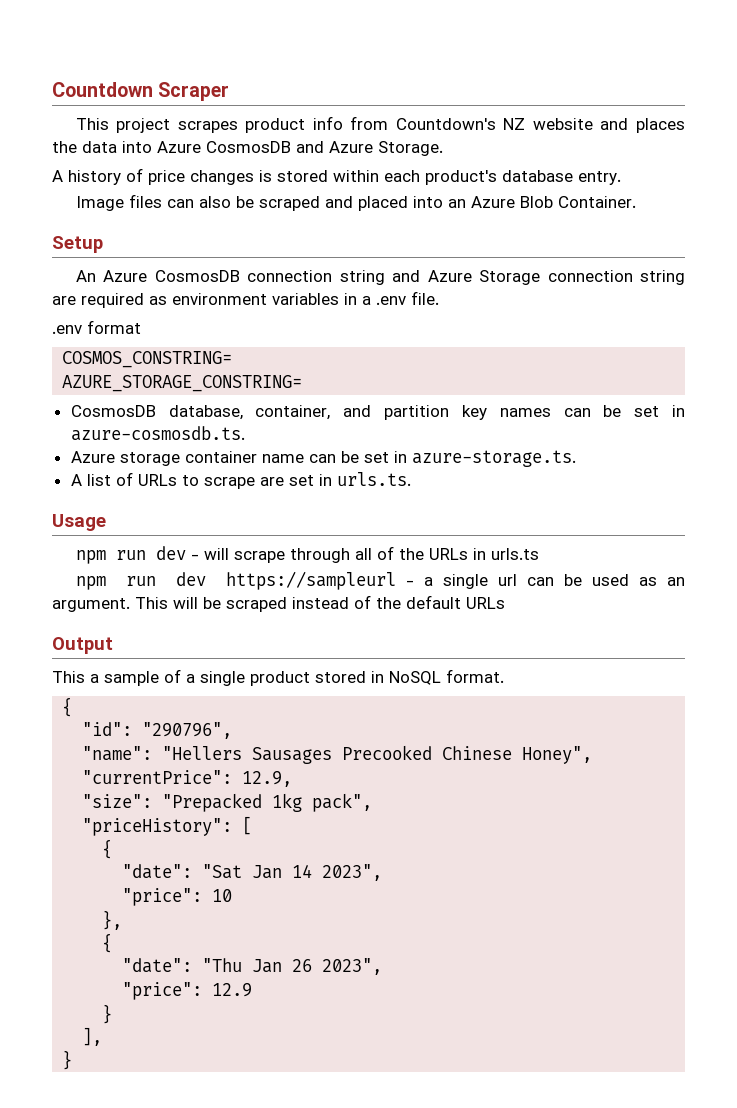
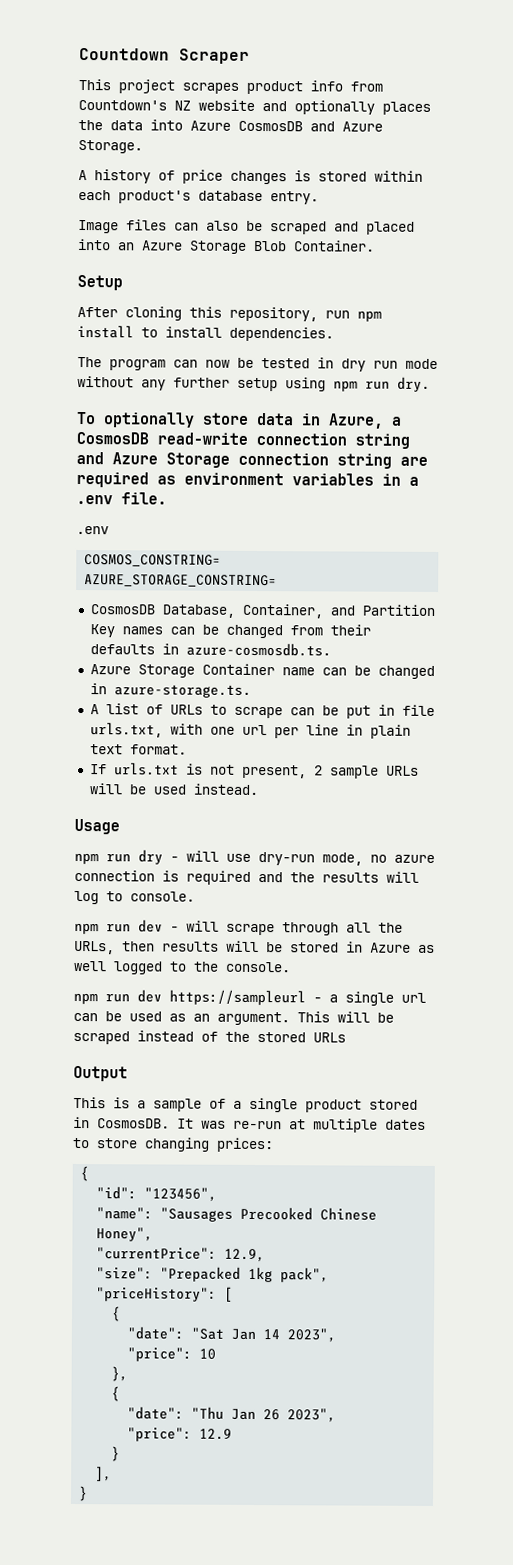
- This project scrapes product info from Countdown's NZ website and places the data into Azure CosmosDB and Azure Storage.
+ This project scrapes product info from Countdown's NZ website and optionally places the data into Azure CosmosDB and Azure Storage.
- Image files can also be scraped and placed into an Azure Blob Container.
+ Image files can also be scraped and placed into an Azure Storage Blob Container.
- An Azure CosmosDB connection string and Azure Storage connection string are required as environment variables in a .env file.
- .env format
+ After cloning this repository, run npm install to install dependencies.
+ The program can now be tested in dry run mode without any further setup using npm run dry.
+ To optionally store data in Azure, a CosmosDB read-write connection string and Azure Storage connection string are required as environment variables in a .env file.
+ .env
- CosmosDB database, container, and partition key names can be set in azure-cosmosdb.ts.
+ CosmosDB Database, Container, and Partition Key names can be changed from their defaults in azure-cosmosdb.ts.
- Azure storage container name can be set in azure-storage.ts.
+ Azure Storage Container name can be changed in azure-storage.ts.
- A list of URLs to scrape are set in urls.ts.
+ A list of URLs to scrape can be put in file urls.txt, with one url per line in plain text format.
+ If urls.txt is not present, 2 sample URLs will be used instead.
  Usage
+ npm run dry - will use dry-run mode, no azure connection is required and the results will log to console.
- npm run dev - will scrape through all of the URLs in urls.ts
+ npm run dev - will scrape through all the URLs, then results will be stored in Azure as well logged to the console.
- This will be scraped instead of the default URLs
+ This will be scraped instead of the stored URLs
- This a sample of a single product stored in NoSQL format.
+ This is a sample of a single product stored in CosmosDB. It was re-run at multiple dates to store changing prices:
- "id": "290796",
+ "id": "123456",
- "name": "Hellers Sausages Precooked Chinese Honey",
+ "name": "Sausages Precooked Chinese Honey",

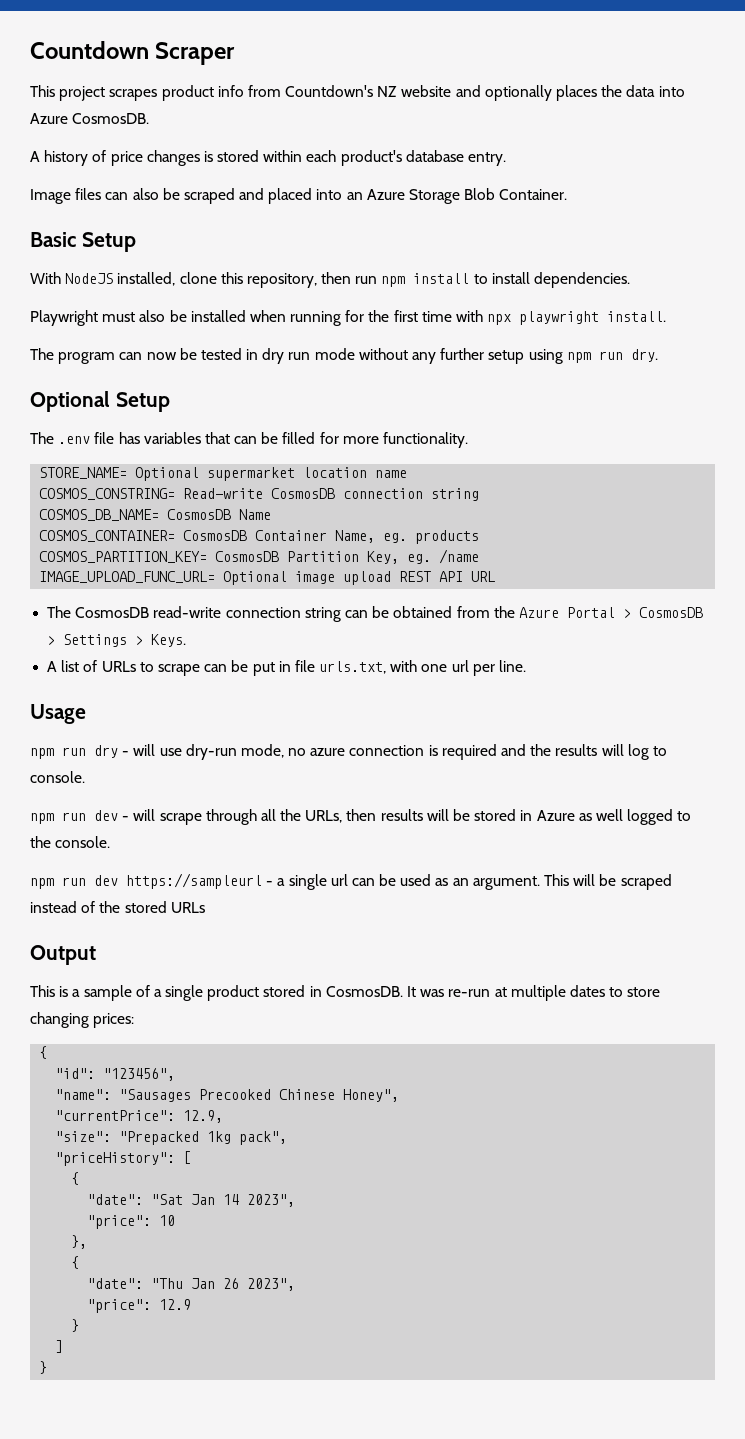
- This project scrapes product info from Countdown's NZ website and optionally places the data into Azure CosmosDB and Azure Storage.
+ This project scrapes product info from Countdown's NZ website and optionally places the data into Azure CosmosDB.
- Setup
- After cloning this repository, run npm install to install dependencies.
+ Basic Setup
+ With NodeJS installed, clone this repository, then run npm install to install dependencies.
+ Playwright must also be installed when running for the first time with npx playwright install.
- To optionally store data in Azure, a CosmosDB read-write connection string and Azure Storage connection string are required as environment variables in a .env file.
- .env
- COSMOS_CONSTRING=
- AZURE_STORAGE_CONSTRING=
- CosmosDB Database, Container, and Partition Key names can be changed from their defaults in azure-cosmosdb.ts.
- Azure Storage Container name can be changed in azure-storage.ts.
+ Optional Setup
+ The .env file has variables that can be filled for more functionality.
+ STORE_NAME= Optional supermarket location name
+ COSMOS_CONSTRING= Read-write CosmosDB connection string
+ COSMOS_DB_NAME= CosmosDB Name
+ COSMOS_CONTAINER= CosmosDB Container Name, eg. products
+ COSMOS_PARTITION_KEY= CosmosDB Partition Key, eg. /name
+ IMAGE_UPLOAD_FUNC_URL= Optional image upload REST API URL
+ The CosmosDB read-write connection string can be obtained from the Azure Portal > CosmosDB > Settings > Keys.
- A list of URLs to scrape can be put in file urls.txt, with one url per line in plain text format.
- If urls.txt is not present, 2 sample URLs will be used instead.
+ A list of URLs to scrape can be put in file urls.txt, with one url per line.
- ],
+ ]

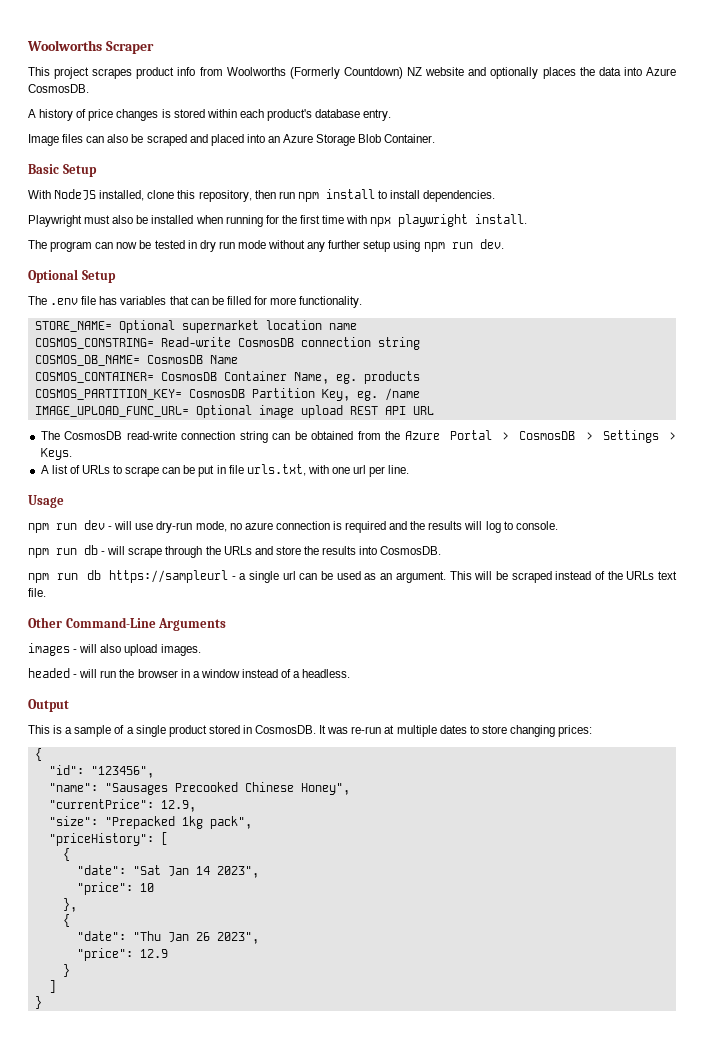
- Countdown Scraper
+ Woolworths Scraper
- This project scrapes product info from Countdown's NZ website and optionally places the data into Azure CosmosDB.
+ This project scrapes product info from Woolworths (Formerly Countdown) NZ website and optionally places the data into Azure CosmosDB.
- The program can now be tested in dry run mode without any further setup using npm run dry.
+ The program can now be tested in dry run mode without any further setup using npm run dev.
- npm run dry - will use dry-run mode, no azure connection is required and the results will log to console.
+ npm run dev - will use dry-run mode, no azure connection is required and the results will log to console.
- npm run dev - will scrape through all the URLs, then results will be stored in Azure as well logged to the console.
- npm run dev https://sampleurl - a single url can be used as an argument.
+ npm run db - will scrape through the URLs and store the results into CosmosDB.
+ npm run db https://sampleurl - a single url can be used as an argument.
- This will be scraped instead of the stored URLs
+ This will be scraped instead of the URLs text file.
+ Other Command-Line Arguments
+ images - will also upload images.
+ headed - will run the browser in a window instead of a headless.

